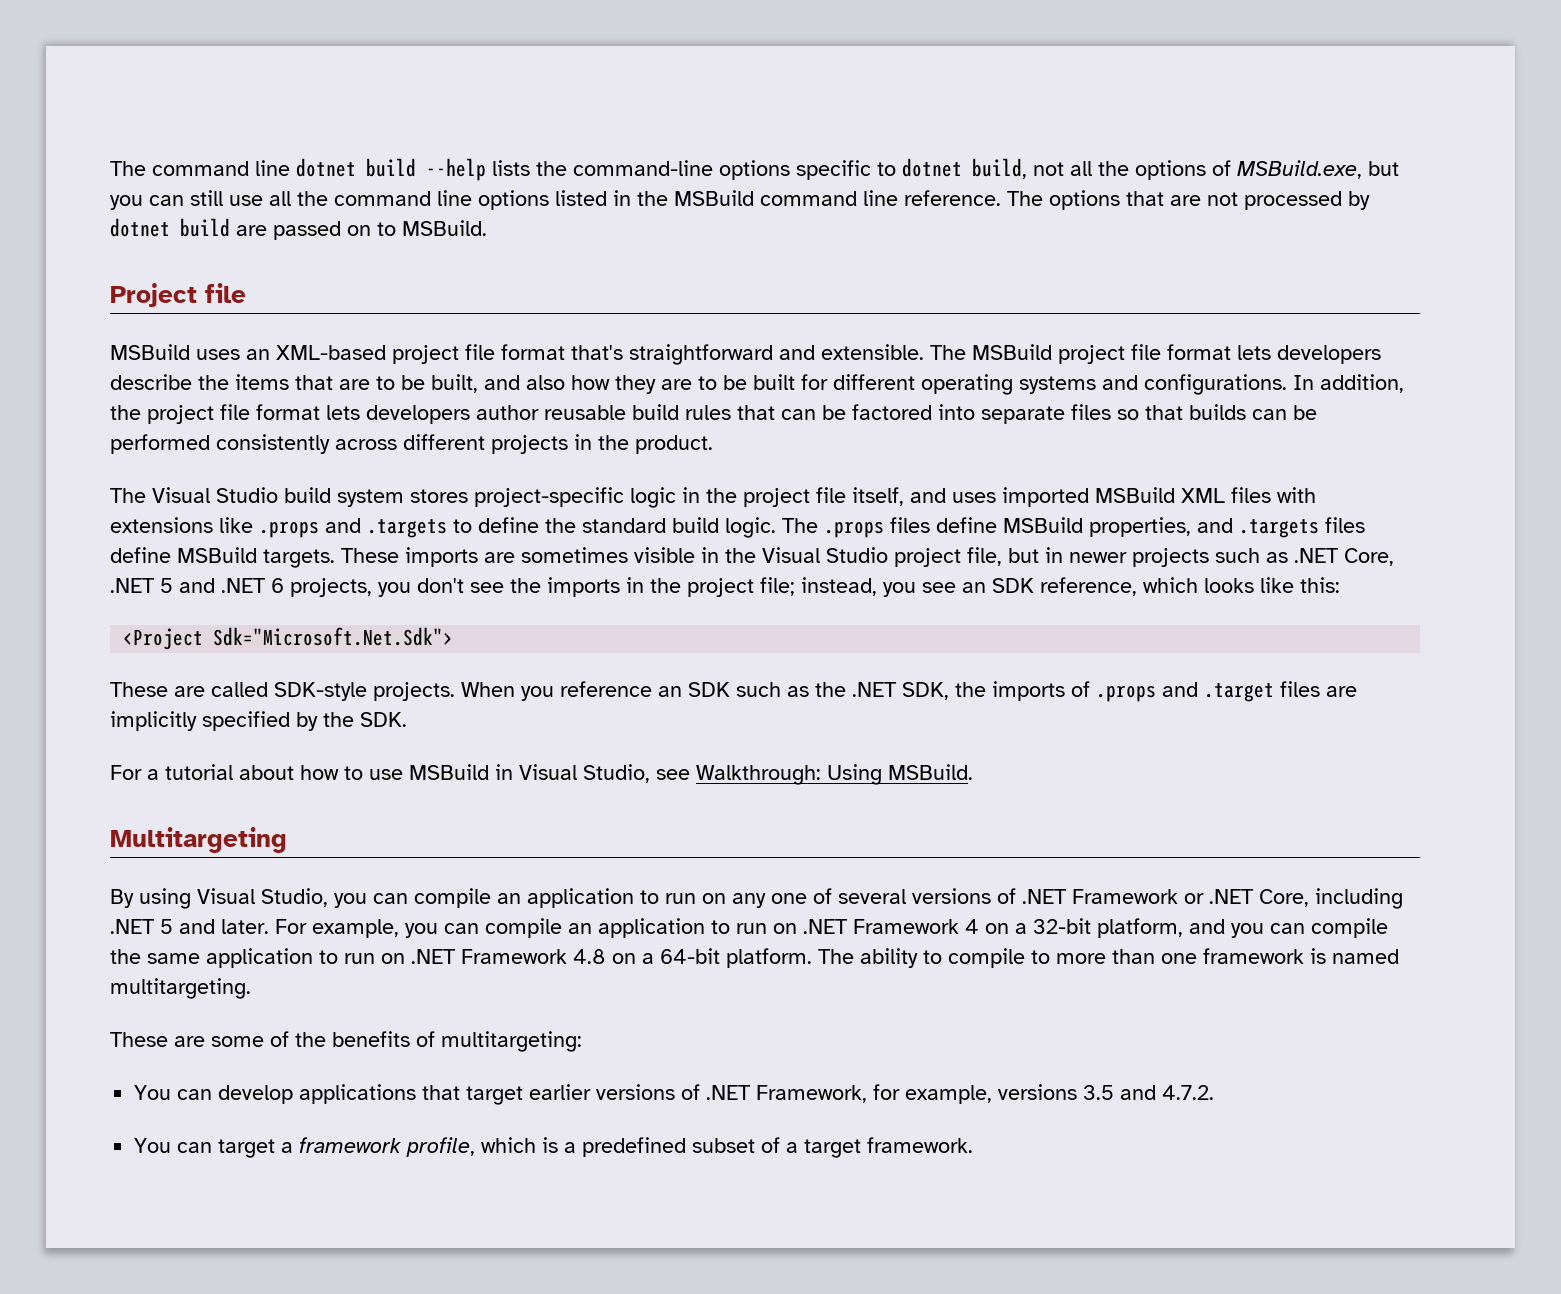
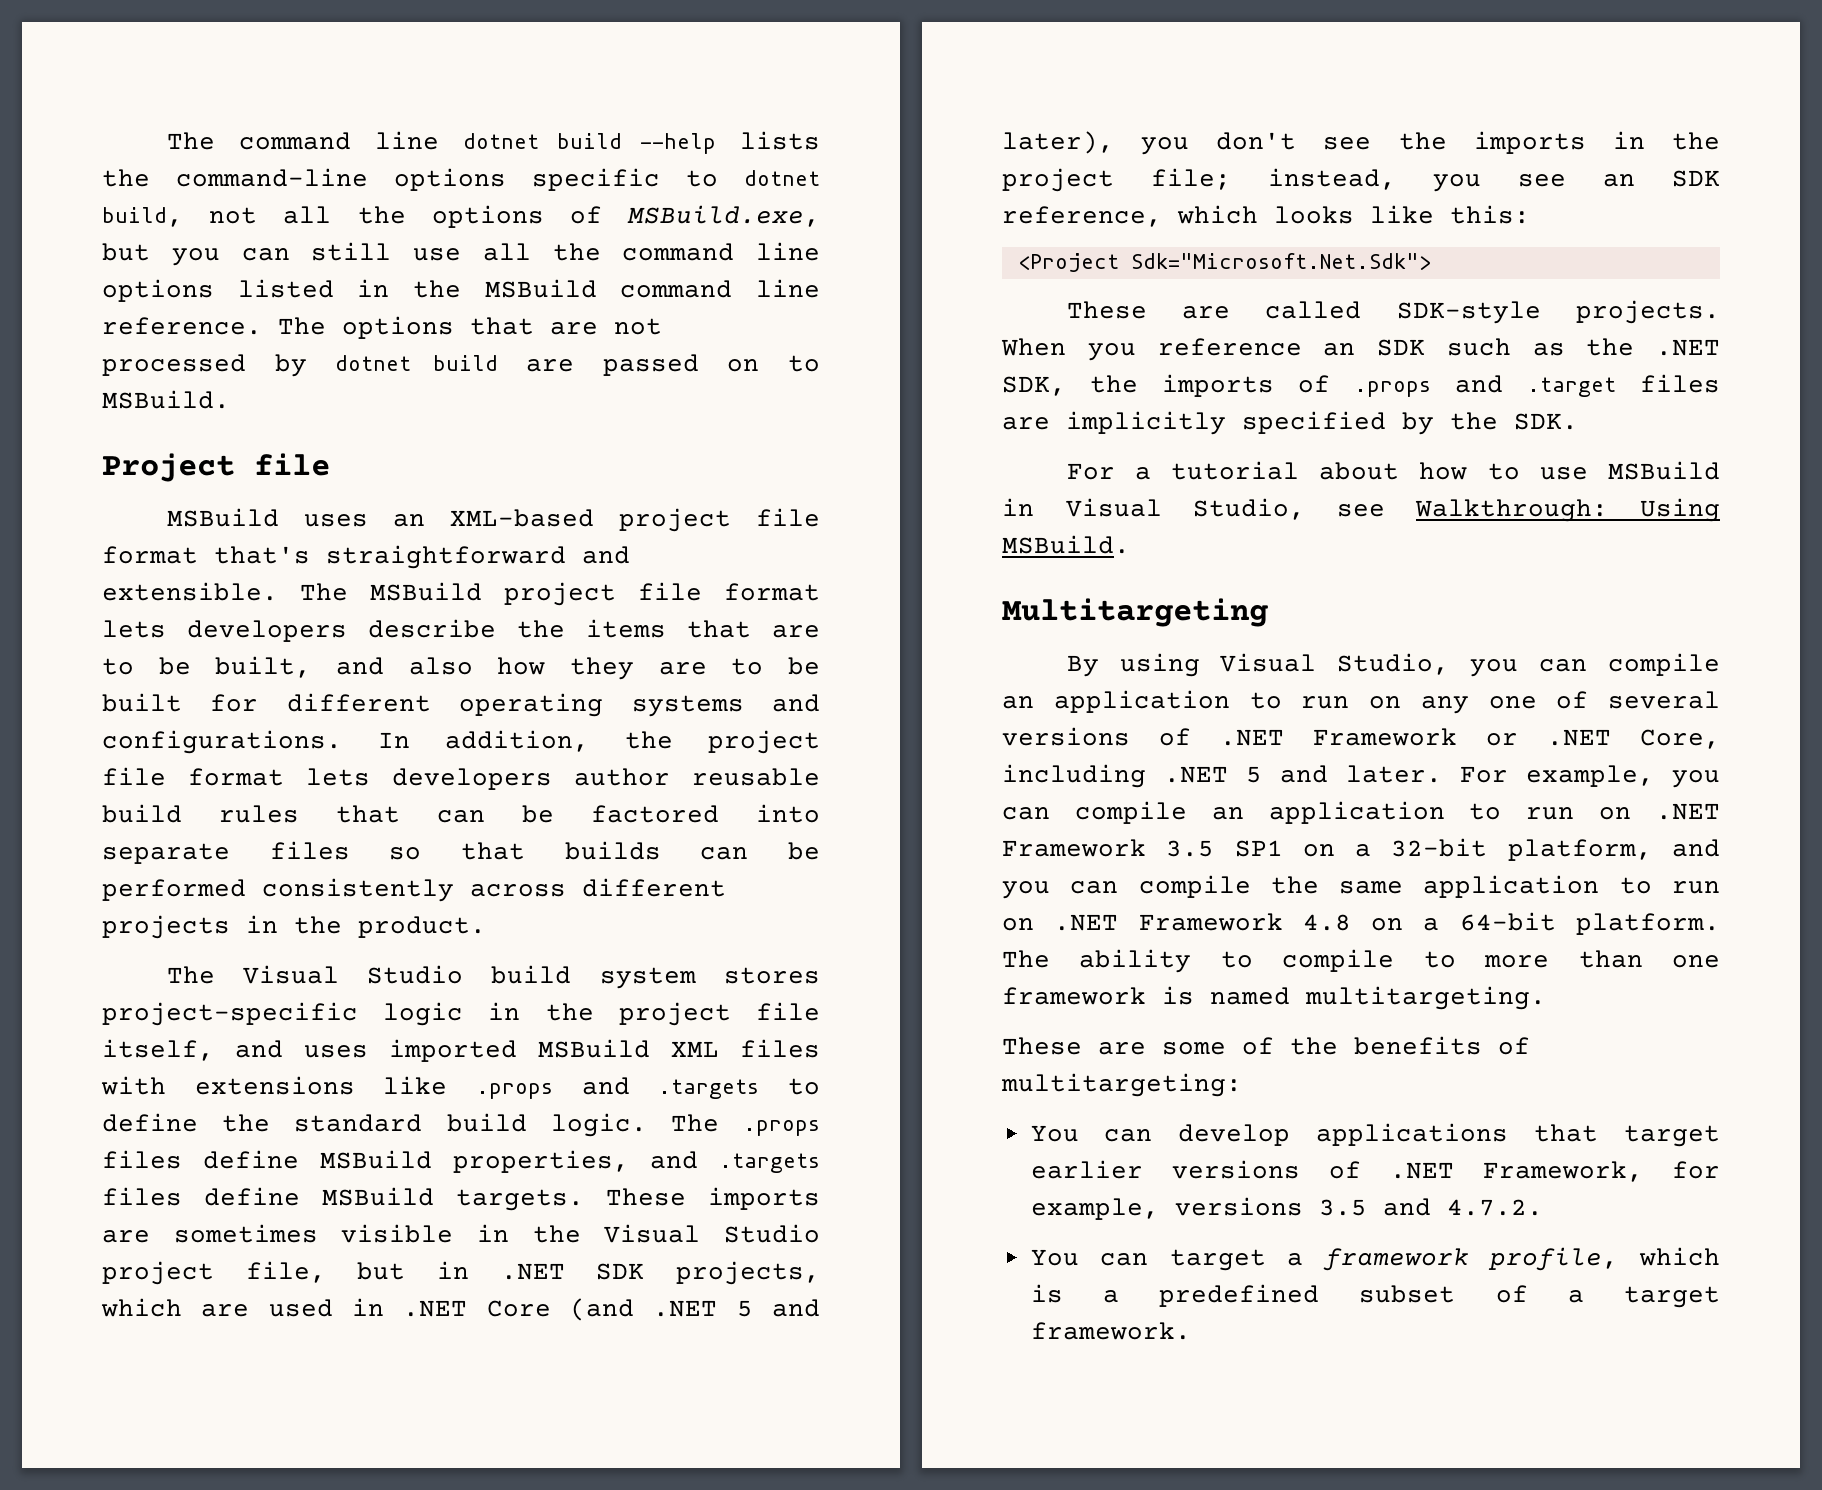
- These imports are sometimes visible in the Visual Studio project file, but in newer projects such as .NET Core, .NET 5 and .NET 6 projects, you don't see the imports in the project file; instead, you see an SDK reference, which looks like this:
+ These imports are sometimes visible in the Visual Studio project file, but in .NET SDK projects, which are used in .NET Core (and .NET 5 and later), you don't see the imports in the project file; instead, you see an SDK reference, which looks like this:
- For example, you can compile an application to run on .NET Framework 4 on a 32-bit platform, and you can compile the same application to run on .NET Framework 4.8 on a 64-bit platform.
+ For example, you can compile an application to run on .NET Framework 3.5 SP1 on a 32-bit platform, and you can compile the same application to run on .NET Framework 4.8 on a 64-bit platform.

